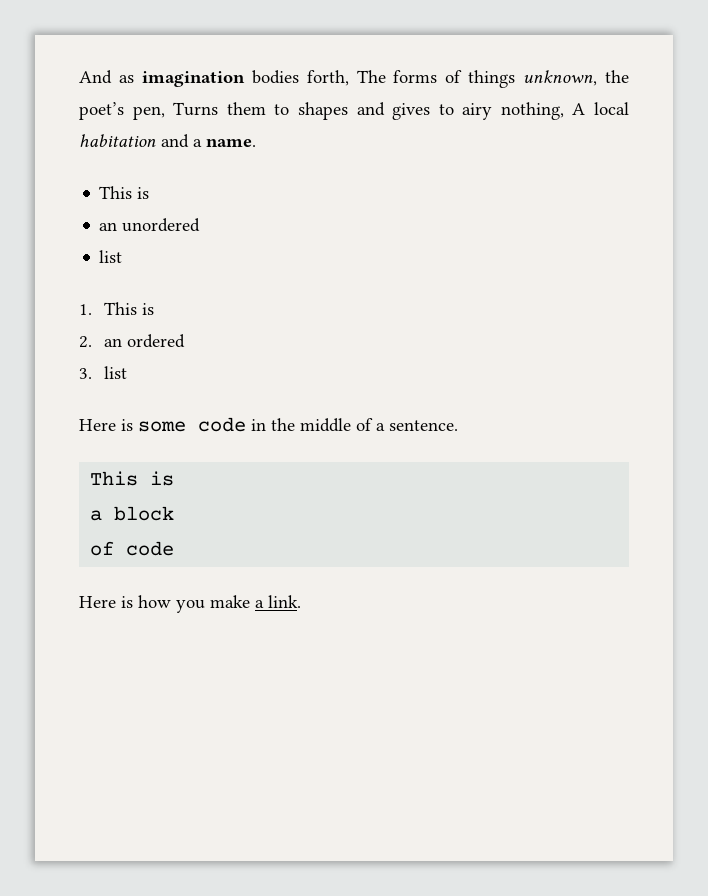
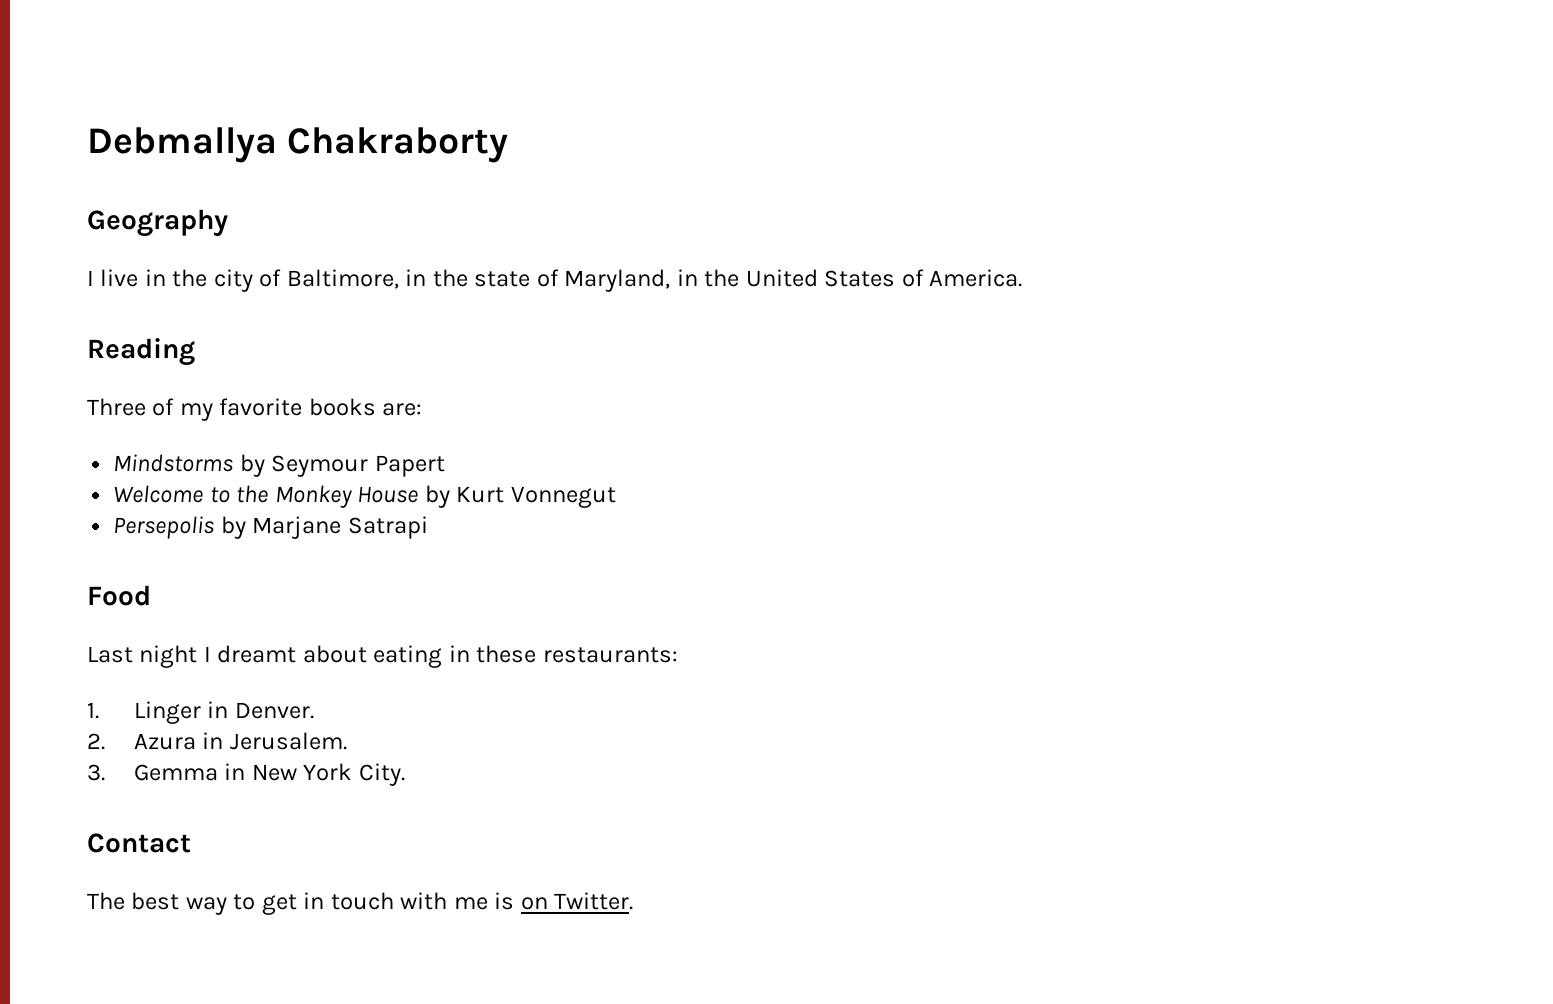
- And as imagination bodies forth, The forms of things unknown, the poet’s pen, Turns them to shapes and gives to airy nothing, A local habitation and a name.
- This is
- an unordered
- list
- 1. This is
- 2. an ordered
- 3. list
- Here is some code in the middle of a sentence.
- This is
- a block
- of code
- Here is how you make a link.
+ Debmallya Chakraborty
+ Geography
+ I live in the city of Baltimore, in the state of Maryland, in the United States of America.
+ Reading
+ Three of my favorite books are:
+ Mindstorms by Seymour Papert
+ Welcome to the Monkey House by Kurt Vonnegut
+ Persepolis by Marjane Satrapi
+ Food
+ Last night I dreamt about eating in these restaurants:
+ 1. Linger in Denver.
+ 2. Azura in Jerusalem.
+ 3. Gemma in New York City.
+ Contact
+ The best way to get in touch with me is on Twitter.

